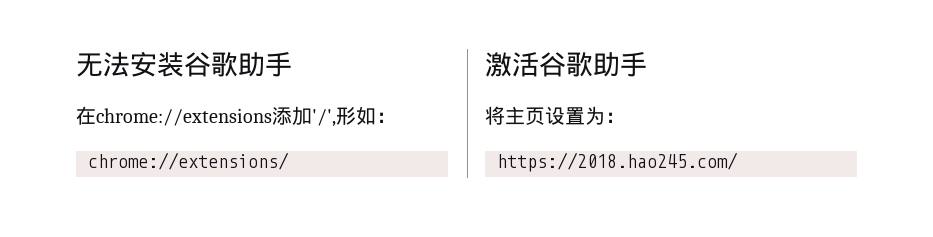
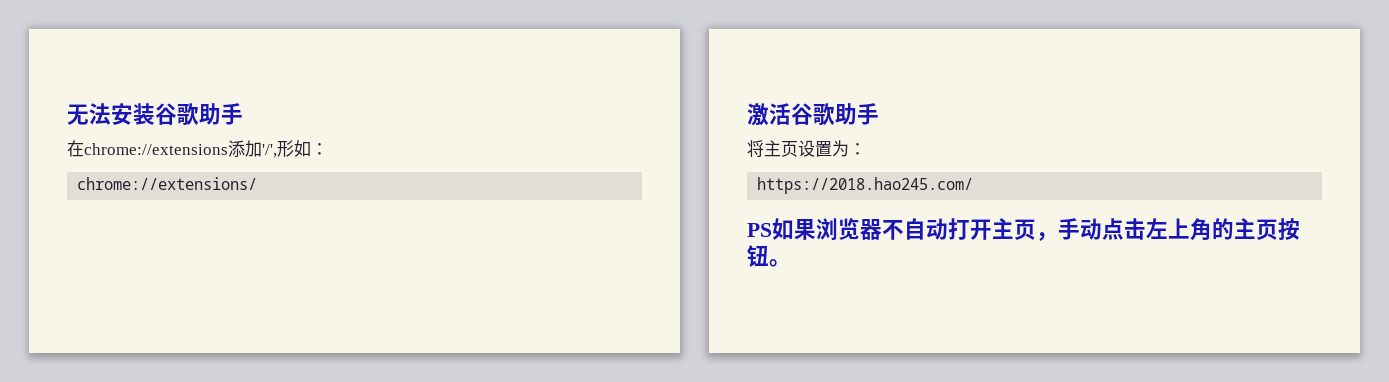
+ PS如果浏览器不自动打开主页，手动点击左上角的主页按钮。

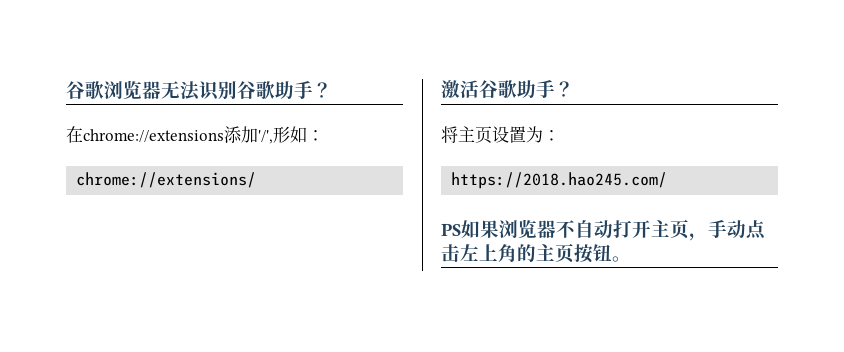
- 无法安装谷歌助手
+ 谷歌浏览器无法识别谷歌助手？
- 激活谷歌助手
+ 激活谷歌助手？

